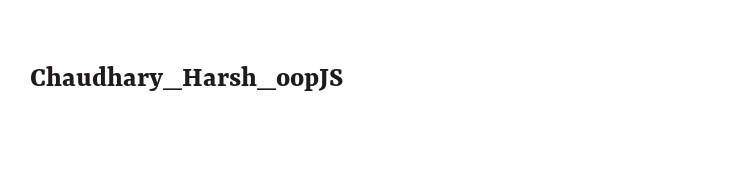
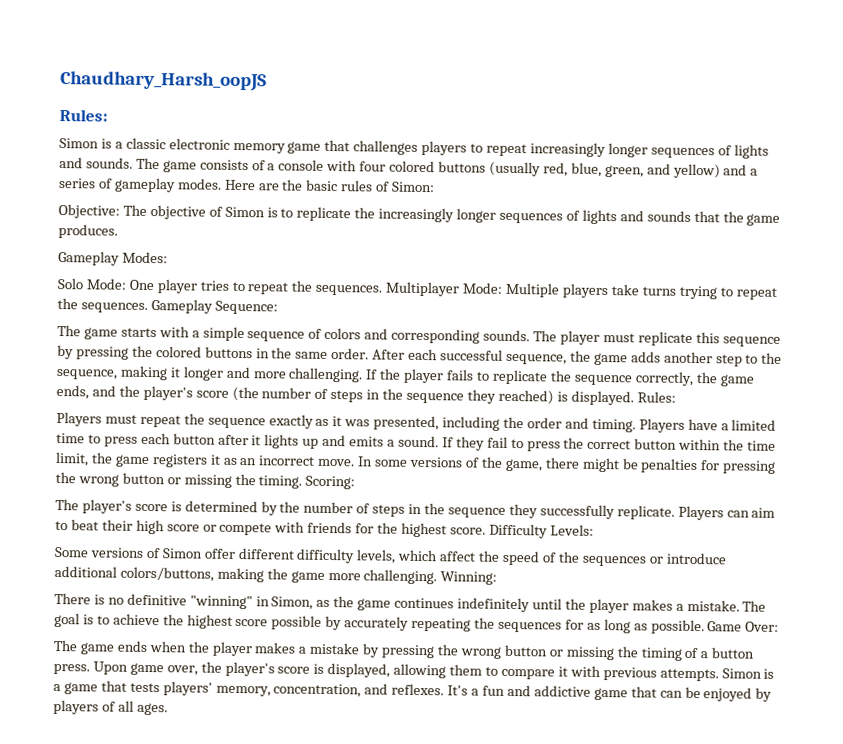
  Chaudhary_Harsh_oopJS
+ Rules:
+ Simon is a classic electronic memory game that challenges players to repeat increasingly longer sequences of lights and sounds. The game consists of a console with four colored buttons (usually red, blue, green, and yellow) and a series of gameplay modes. Here are the basic rules of Simon:
+ Objective: The objective of Simon is to replicate the increasingly longer sequences of lights and sounds that the game produces.
+ Gameplay Modes:
+ Solo Mode: One player tries to repeat the sequences. Multiplayer Mode: Multiple players take turns trying to repeat the sequences. Gameplay Sequence:
+ The game starts with a simple sequence of colors and corresponding sounds. The player must replicate this sequence by pressing the colored buttons in the same order. After each successful sequence, the game adds another step to the sequence, making it longer and more challenging. If the player fails to replicate the sequence correctly, the game ends, and the player's score (the number of steps in the sequence they reached) is displayed. Rules:
+ Players must repeat the sequence exactly as it was presented, including the order and timing. Players have a limited time to press each button after it lights up and emits a sound. If they fail to press the correct button within the time limit, the game registers it as an incorrect move. In some versions of the game, there might be penalties for pressing the wrong button or missing the timing. Scoring:
+ The player's score is determined by the number of steps in the sequence they successfully replicate. Players can aim to beat their high score or compete with friends for the highest score. Difficulty Levels:
+ Some versions of Simon offer different difficulty levels, which affect the speed of the sequences or introduce additional colors/buttons, making the game more challenging. Winning:
+ There is no definitive "winning" in Simon, as the game continues indefinitely until the player makes a mistake. The goal is to achieve the highest score possible by accurately repeating the sequences for as long as possible. Game Over:
+ The game ends when the player makes a mistake by pressing the wrong button or missing the timing of a button press. Upon game over, the player's score is displayed, allowing them to compare it with previous attempts. Simon is a game that tests players' memory, concentration, and reflexes. It's a fun and addictive game that can be enjoyed by players of all ages.

